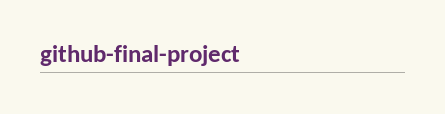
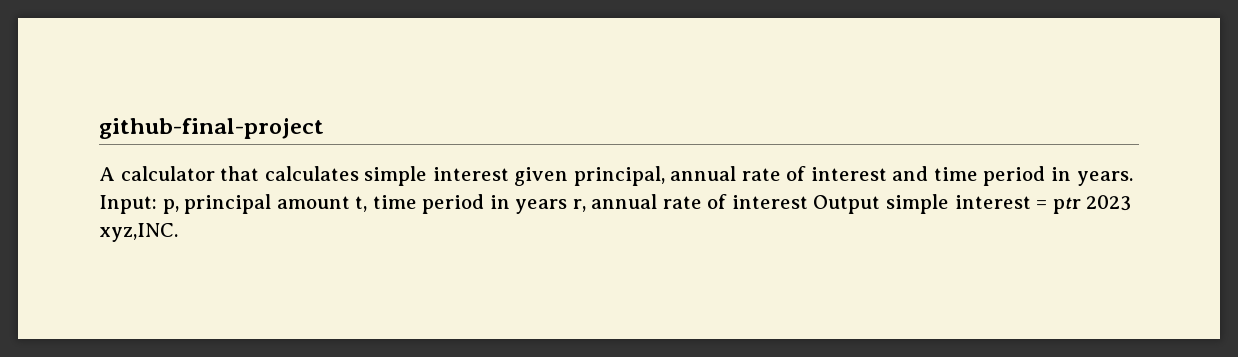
+ A calculator that calculates simple interest given principal, annual rate of interest and time period in years. Input: p, principal amount t, time period in years r, annual rate of interest Output simple interest = ptr 2023 xyz,INC.

